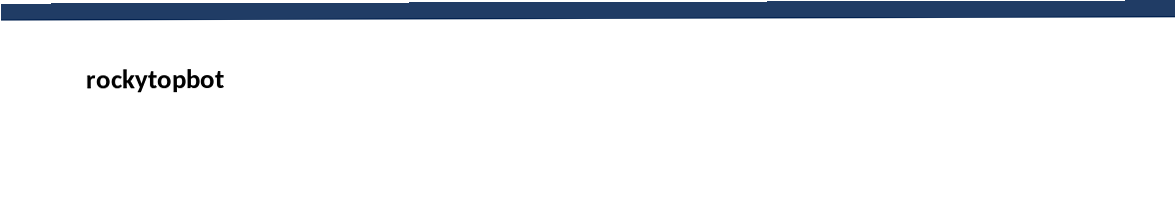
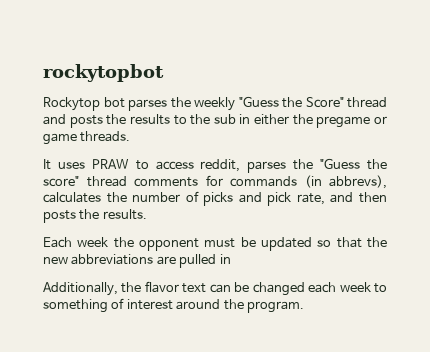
+ Rockytop bot parses the weekly "Guess the Score" thread and posts the results to the sub in either the pregame or game threads.
+ It uses PRAW to access reddit, parses the "Guess the score" thread comments for commands (in abbrevs), calculates the number of picks and pick rate, and then posts the results.
+ Each week the opponent must be updated so that the new abbreviations are pulled in
+ Additionally, the flavor text can be changed each week to something of interest around the program.

